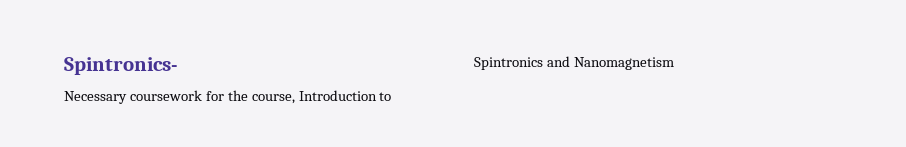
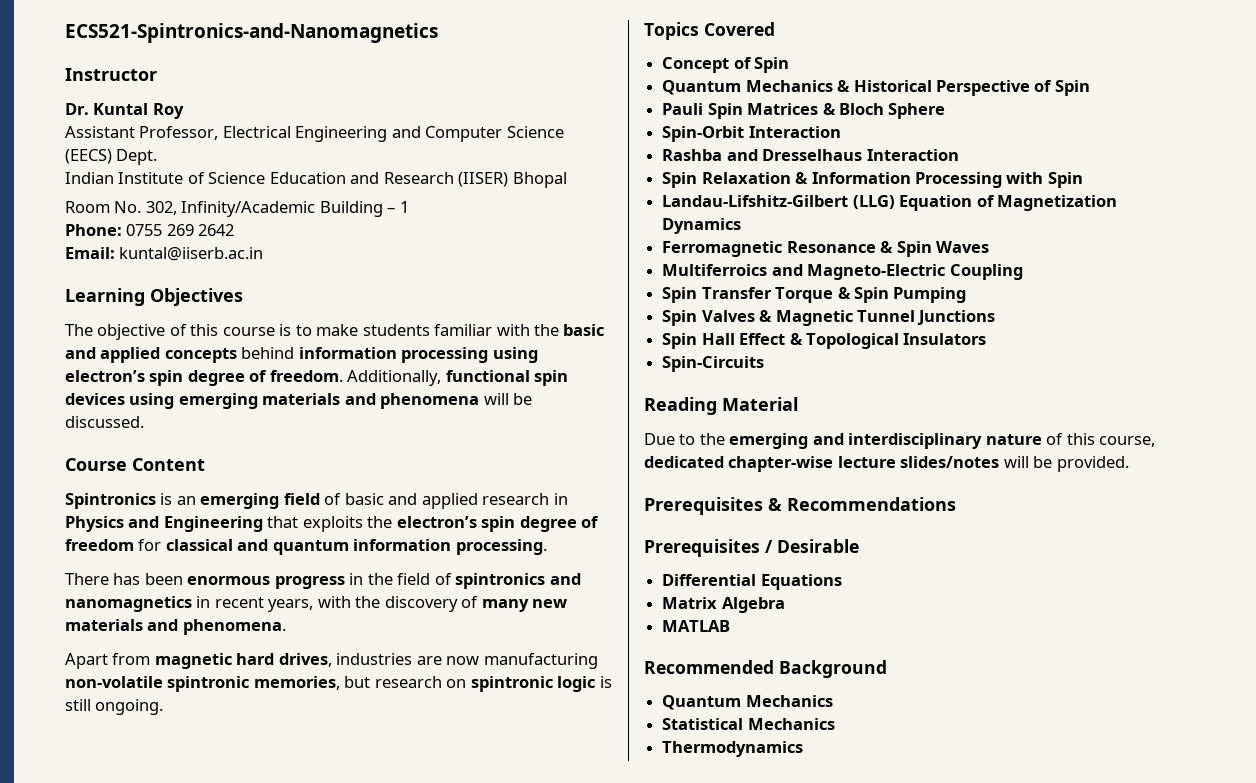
- Spintronics-
- Necessary coursework for the course, Introduction to Spintronics and Nanomagnetism
+ ECS521-Spintronics-and-Nanomagnetics
+ Instructor
+ Dr. Kuntal Roy
+ Assistant Professor, Electrical Engineering and Computer Science (EECS) Dept.
+ Indian Institute of Science Education and Research (IISER) Bhopal
+ Room No. 302, Infinity/Academic Building – 1
+ Phone: 0755 269 2642
+ Email: kuntal@iiserb.ac.in
+ Learning Objectives
+ The objective of this course is to make students familiar with the basic and applied concepts behind information processing using electron’s spin degree of freedom. Additionally, functional spin devices using emerging materials and phenomena will be discussed.
+ Course Content
+ Spintronics is an emerging field of basic and applied research in Physics and Engineering that exploits the electron’s spin degree of freedom for classical and quantum information processing.
+ There has been enormous progress in the field of spintronics and nanomagnetics in recent years, with the discovery of many new materials and phenomena.
+ Apart from magnetic hard drives, industries are now manufacturing non-volatile spintronic memories, but research on spintronic logic is still ongoing.
+ Topics Covered
+ Concept of Spin
+ Quantum Mechanics & Historical Perspective of Spin
+ Pauli Spin Matrices & Bloch Sphere
+ Spin-Orbit Interaction
+ Rashba and Dresselhaus Interaction
+ Spin Relaxation & Information Processing with Spin
+ Landau-Lifshitz-Gilbert (LLG) Equation of Magnetization Dynamics
+ Ferromagnetic Resonance & Spin Waves
+ Multiferroics and Magneto-Electric Coupling
+ Spin Transfer Torque & Spin Pumping
+ Spin Valves & Magnetic Tunnel Junctions
+ Spin Hall Effect & Topological Insulators
+ Spin-Circuits
+ Reading Material
+ Due to the emerging and interdisciplinary nature of this course, dedicated chapter-wise lecture slides/notes will be provided.
+ Prerequisites & Recommendations
+ Prerequisites / Desirable
+ Differential Equations
+ Matrix Algebra
+ MATLAB
+ Recommended Background
+ Quantum Mechanics
+ Statistical Mechanics
+ Thermodynamics

